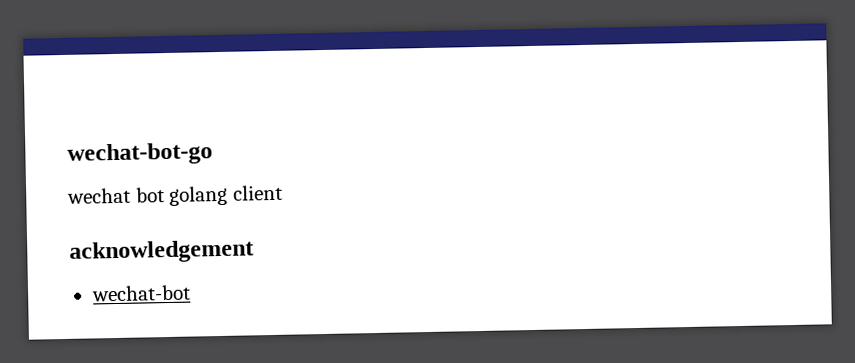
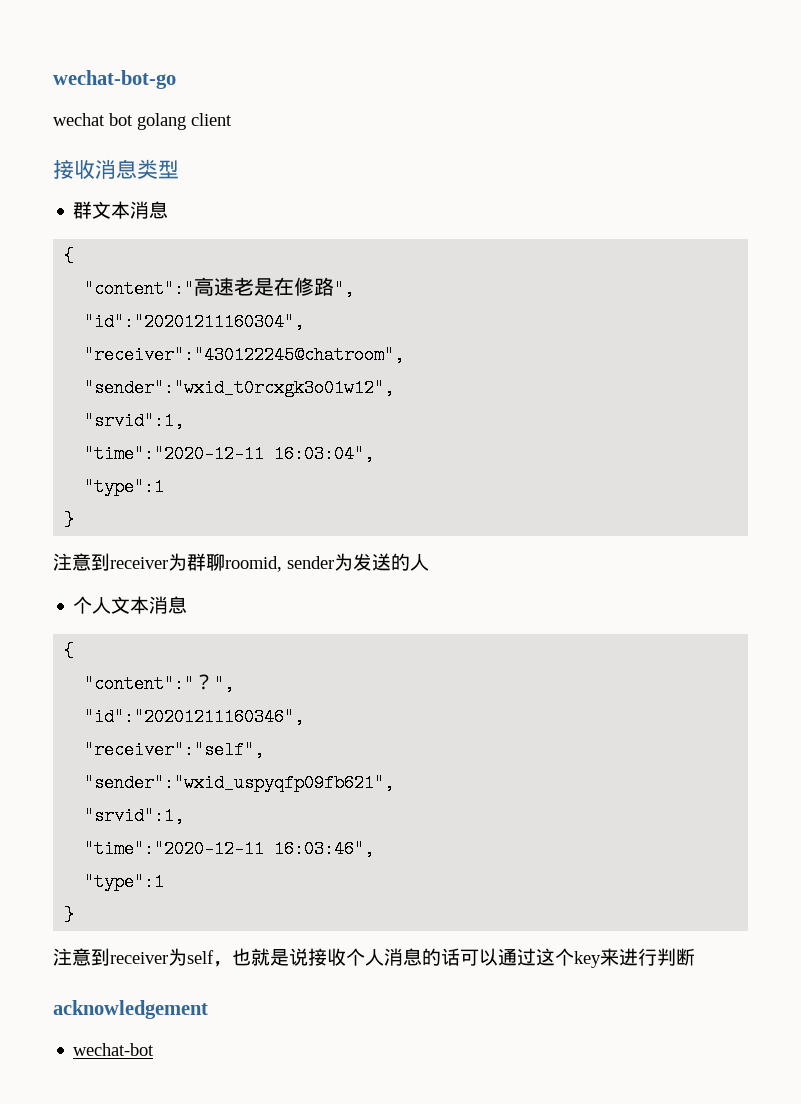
+ 接收消息类型
+ 群文本消息
+ {
+ "content":"高速老是在修路",
+ "id":"20201211160304",
+ "receiver":"430122245@chatroom",
+ "sender":"wxid_t0rcxgk3o01w12",
+ "srvid":1,
+ "time":"2020-12-11 16:03:04",
+ "type":1
+ }
+ 注意到receiver为群聊roomid, sender为发送的人
+ 个人文本消息
+ {
+ "content":"？",
+ "id":"20201211160346",
+ "receiver":"self",
+ "sender":"wxid_uspyqfp09fb621",
+ "srvid":1,
+ "time":"2020-12-11 16:03:46",
+ "type":1
+ }
+ 注意到receiver为self，也就是说接收个人消息的话可以通过这个key来进行判断

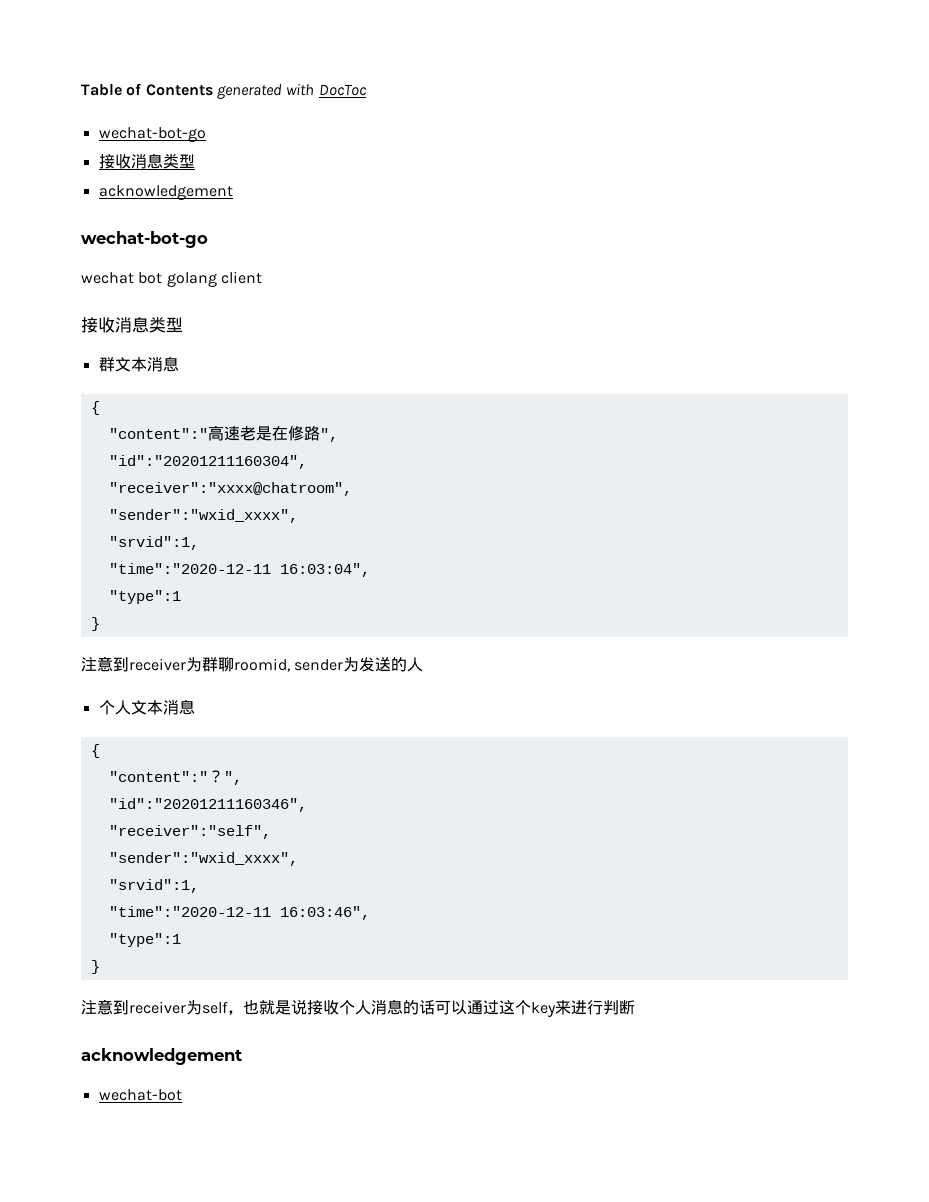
+ Table of Contents generated with DocToc
+ wechat-bot-go
+ 接收消息类型
+ acknowledgement
- "receiver":"430122245@chatroom",
- "sender":"wxid_t0rcxgk3o01w12",
+ "receiver":"xxxx@chatroom",
+ "sender":"wxid_xxxx",
  "receiver":"self",
- "sender":"wxid_uspyqfp09fb621",
+ "sender":"wxid_xxxx",

